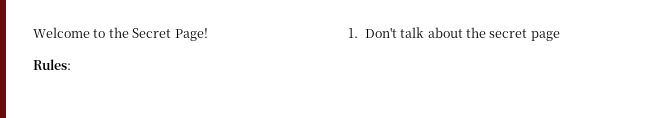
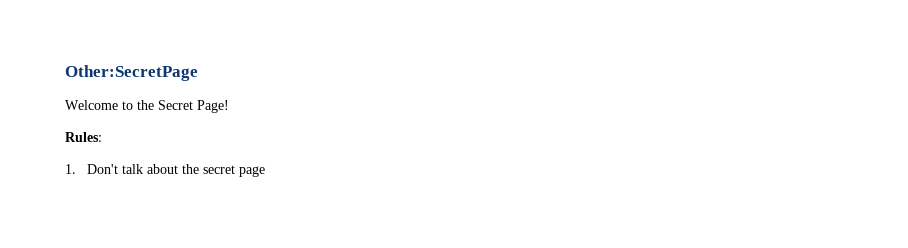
+ Other:SecretPage

